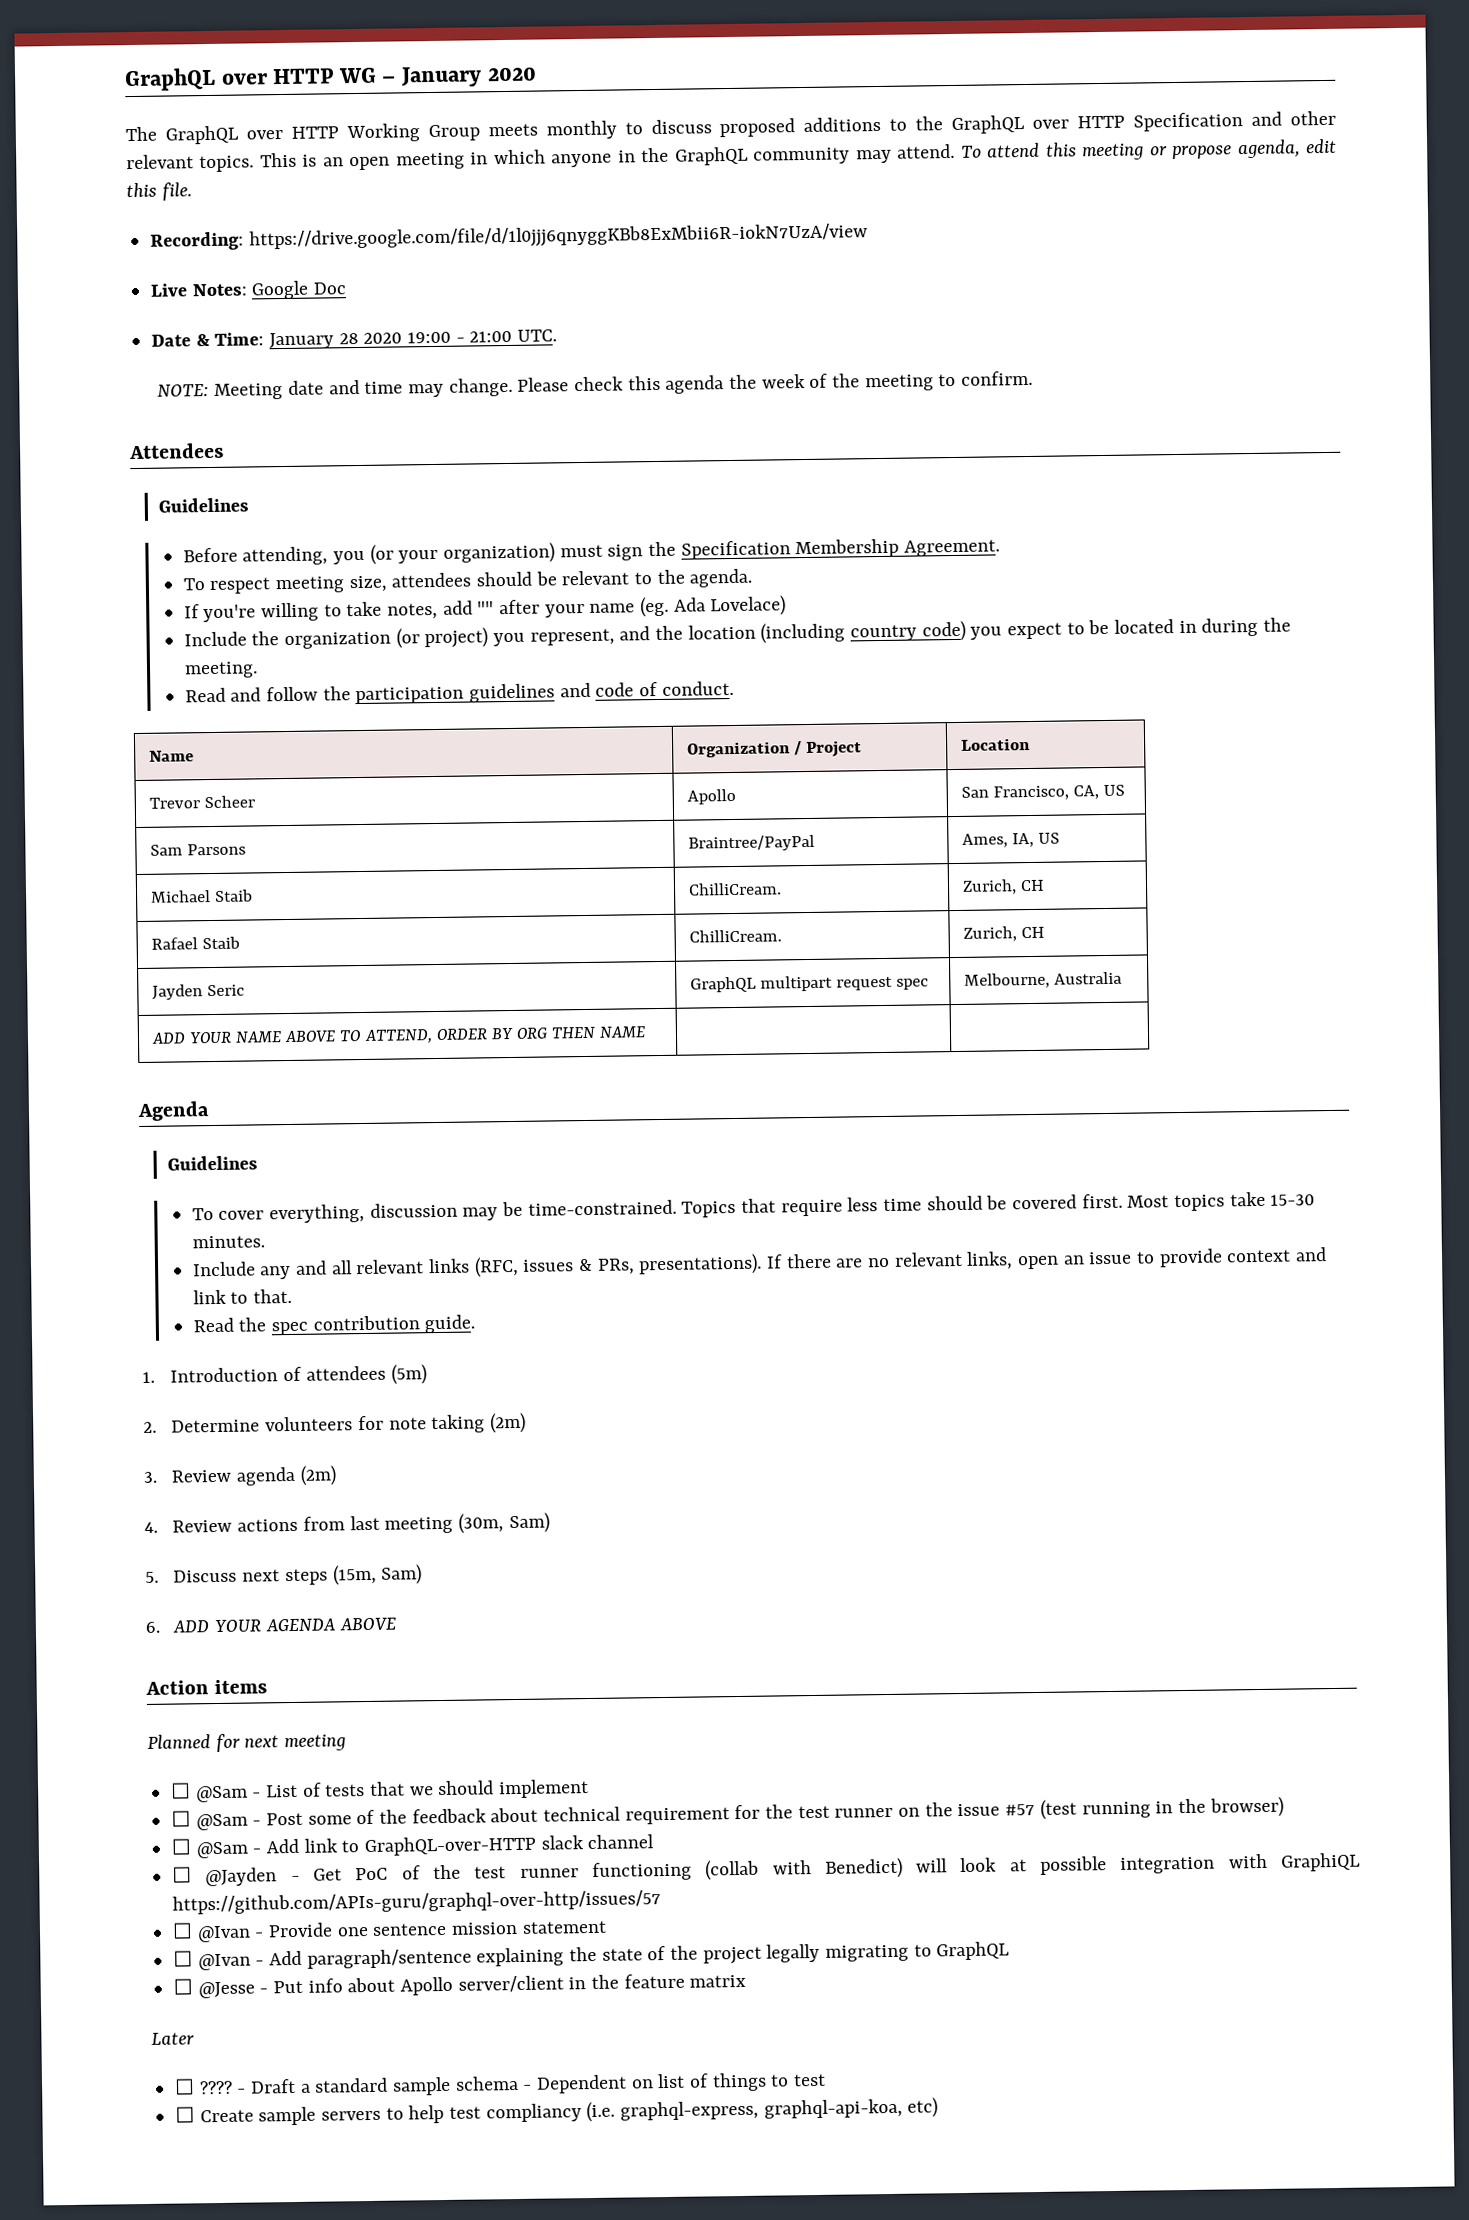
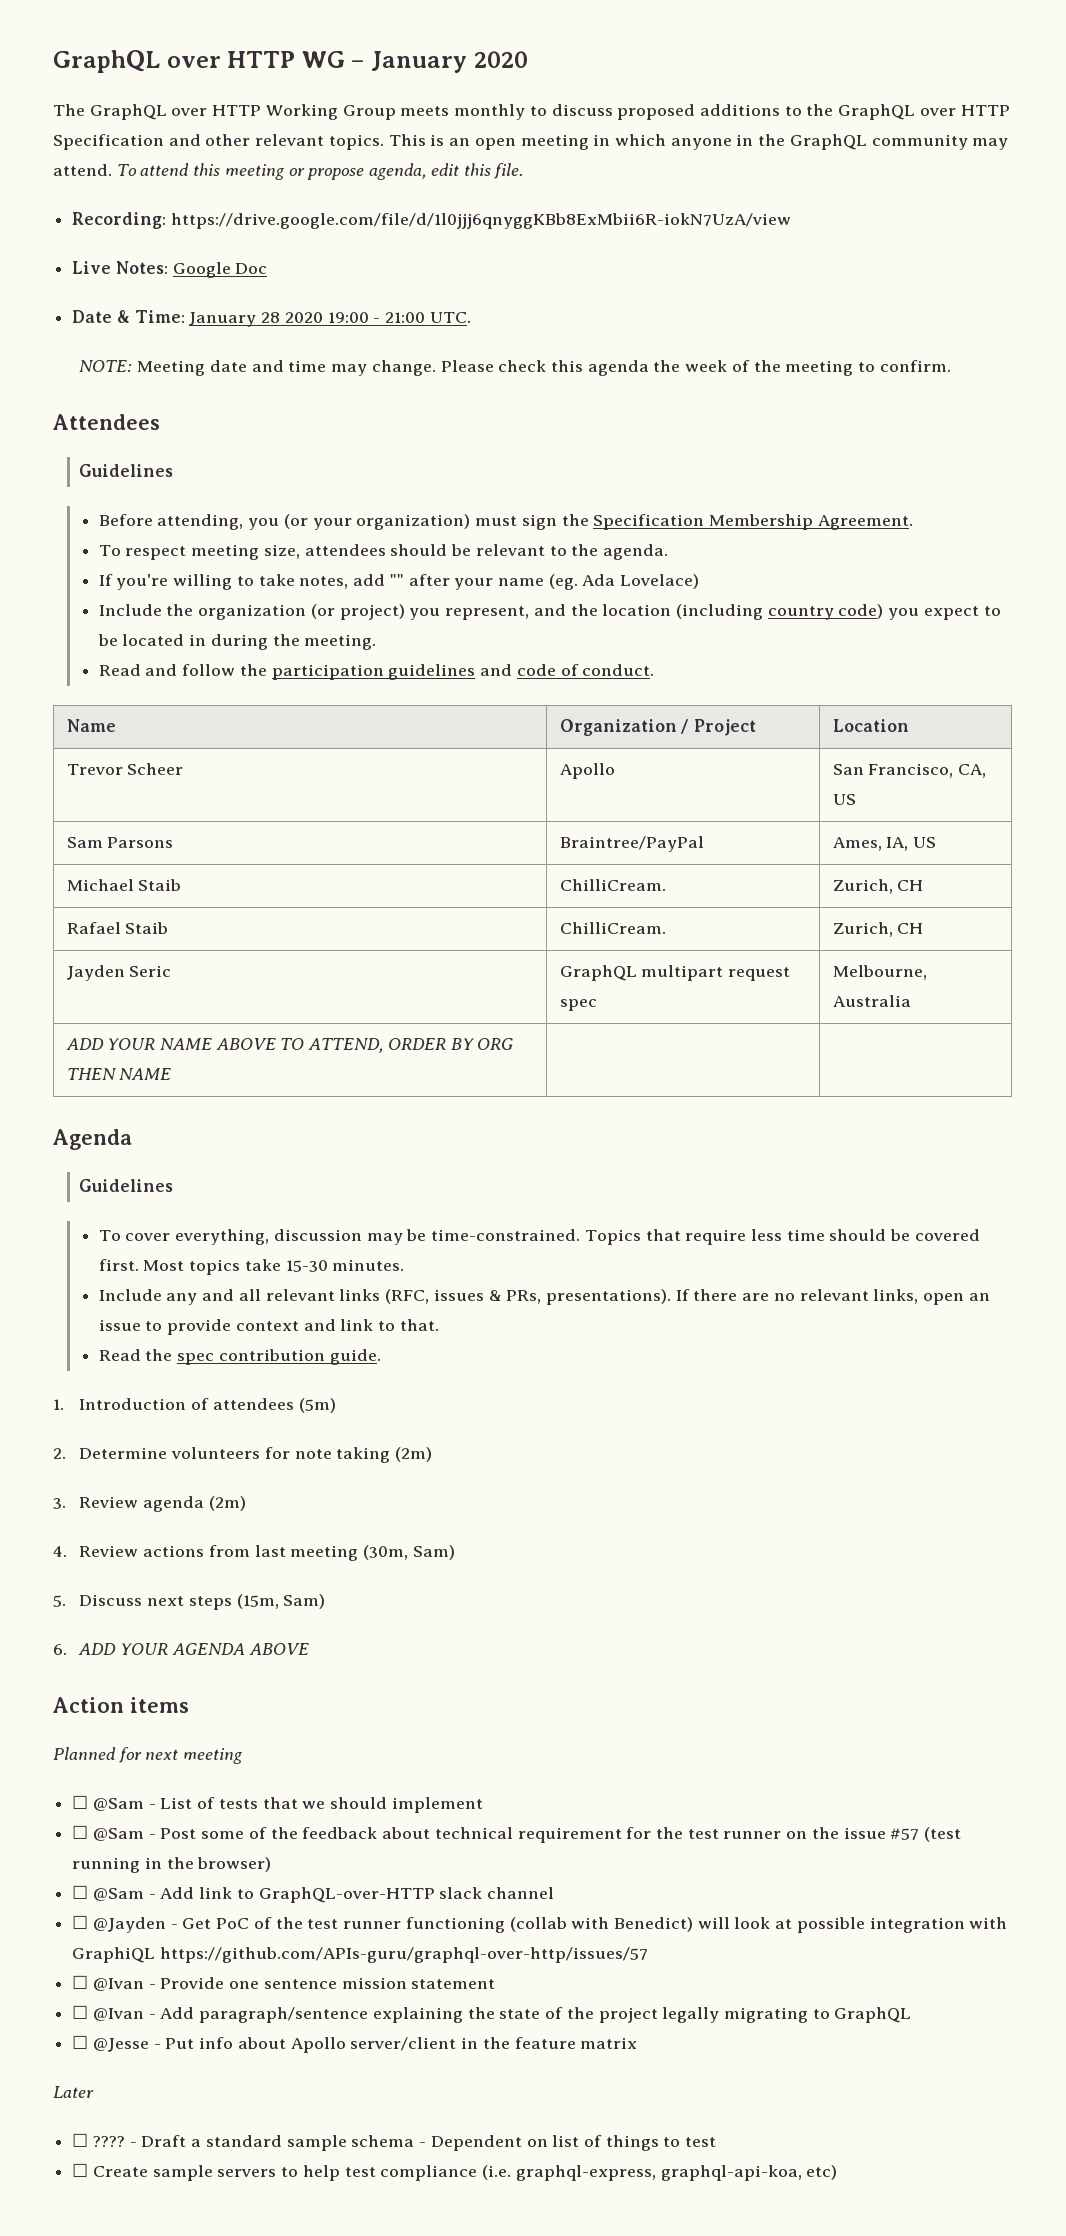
- ☐ Create sample servers to help test compliancy (i.e. graphql-express, graphql-api-koa, etc)
+ ☐ Create sample servers to help test compliance (i.e. graphql-express, graphql-api-koa, etc)

